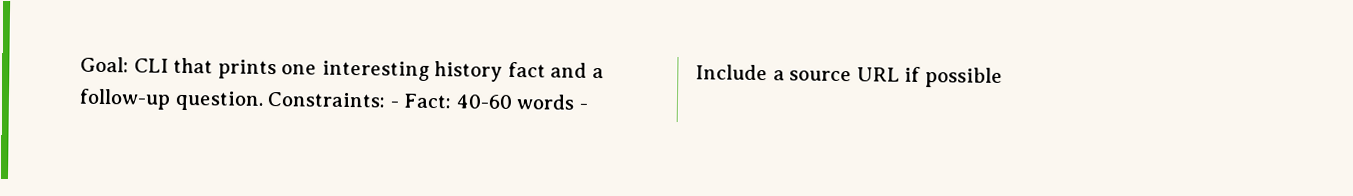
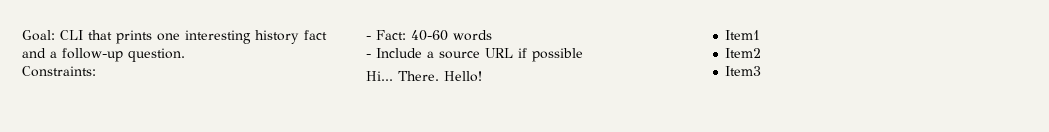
- Goal: CLI that prints one interesting history fact and a follow-up question. Constraints: - Fact: 40-60 words - Include a source URL if possible
+ Goal: CLI that prints one interesting history fact and a follow-up question.
+ Constraints:
+ - Fact: 40-60 words
+ - Include a source URL if possible
+ Hi... There. Hello!
+ Item1
+ Item2
+ Item3

